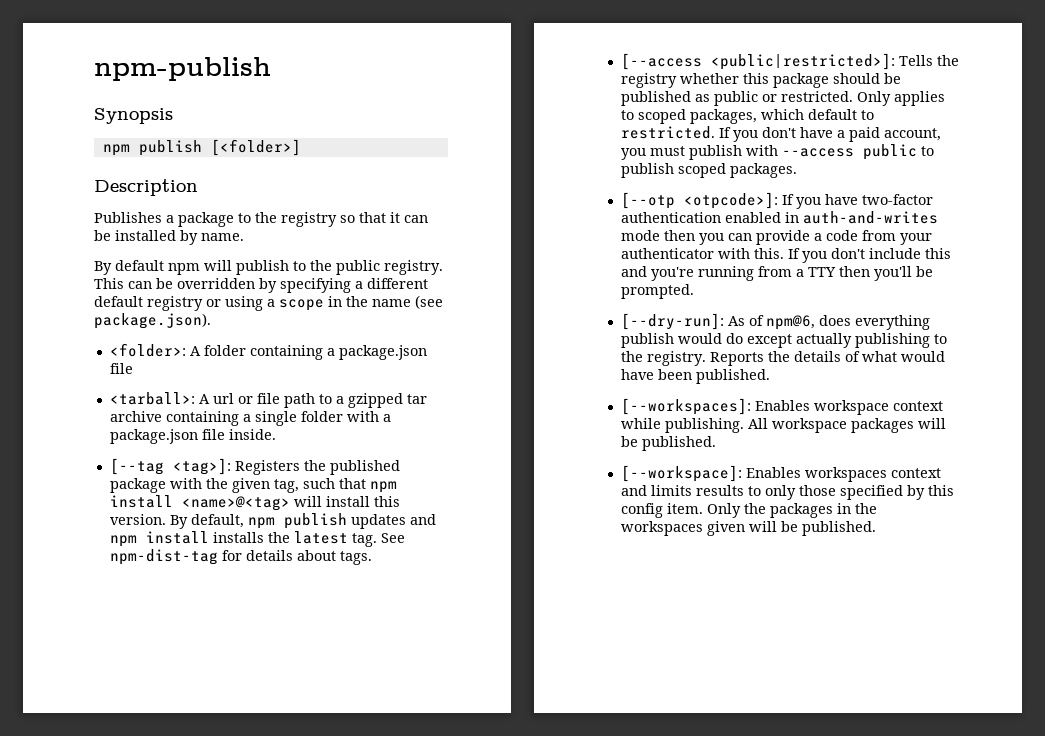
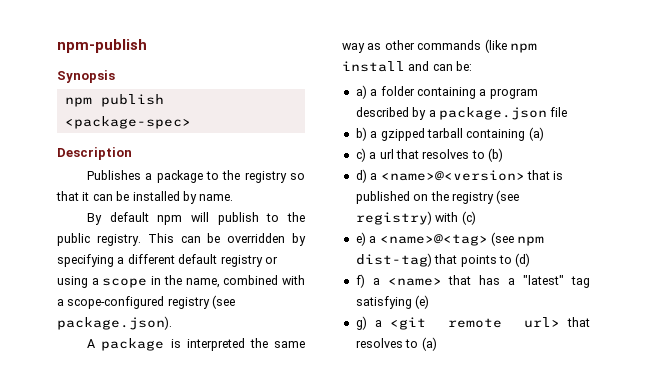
- npm publish [<folder>]
+ npm publish <package-spec>
- This can be overridden by specifying a different default registry or using a scope in the name (see package.json).
- <folder>: A folder containing a package.json file
- <tarball>: A url or file path to a gzipped tar archive containing a single folder with a package.json file inside.
- [--tag <tag>]: Registers the published package with the given tag, such that npm install <name>@<tag> will install this version. By default, npm publish updates and npm install installs the latest tag. See npm-dist-tag for details about tags.
- [--access <public|restricted>]: Tells the registry whether this package should be published as public or restricted. Only applies to scoped packages, which default to restricted. If you don't have a paid account, you must publish with --access public to publish scoped packages.
- [--otp <otpcode>]: If you have two-factor authentication enabled in auth-and-writes mode then you can provide a code from your authenticator with this. If you don't include this and you're running from a TTY then you'll be prompted.
- [--dry-run]: As of npm@6, does everything publish would do except actually publishing to the registry. Reports the details of what would have been published.
- [--workspaces]: Enables workspace context while publishing. All workspace packages will be published.
- [--workspace]: Enables workspaces context and limits results to only those specified by this config item. Only the packages in the workspaces given will be published.
+ This can be overridden by specifying a different default registry or using a scope in the name, combined with a scope-configured registry (see package.json).
+ A package is interpreted the same way as other commands (like npm install and can be:
+ a) a folder containing a program described by a package.json file
+ b) a gzipped tarball containing (a)
+ c) a url that resolves to (b)
+ d) a <name>@<version> that is published on the registry (see registry) with (c)
+ e) a <name>@<tag> (see npm dist-tag) that points to (d)
+ f) a <name> that has a "latest" tag satisfying (e)
+ g) a <git remote url> that resolves to (a)

